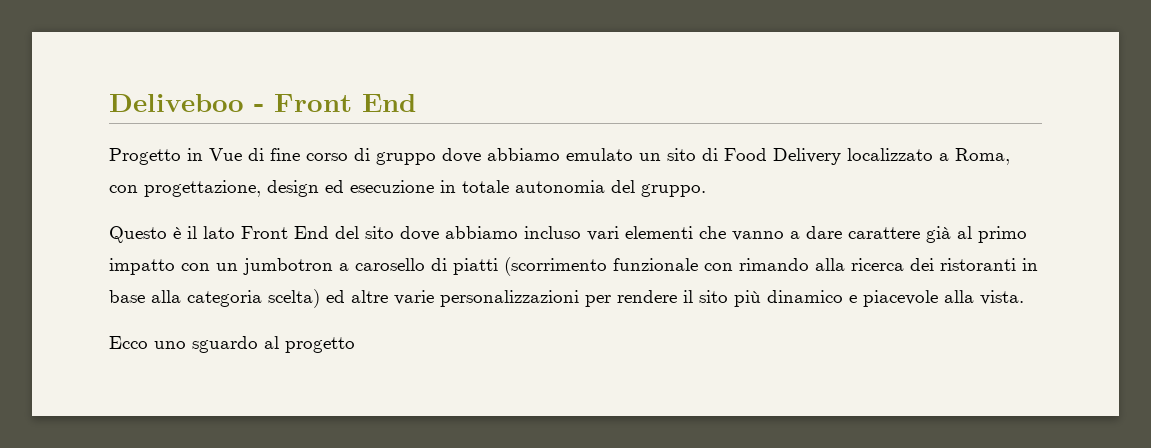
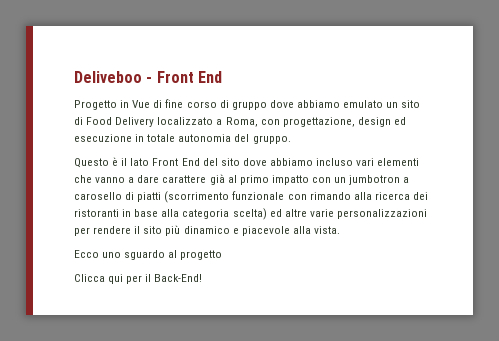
+ Clicca qui per il Back-End!

